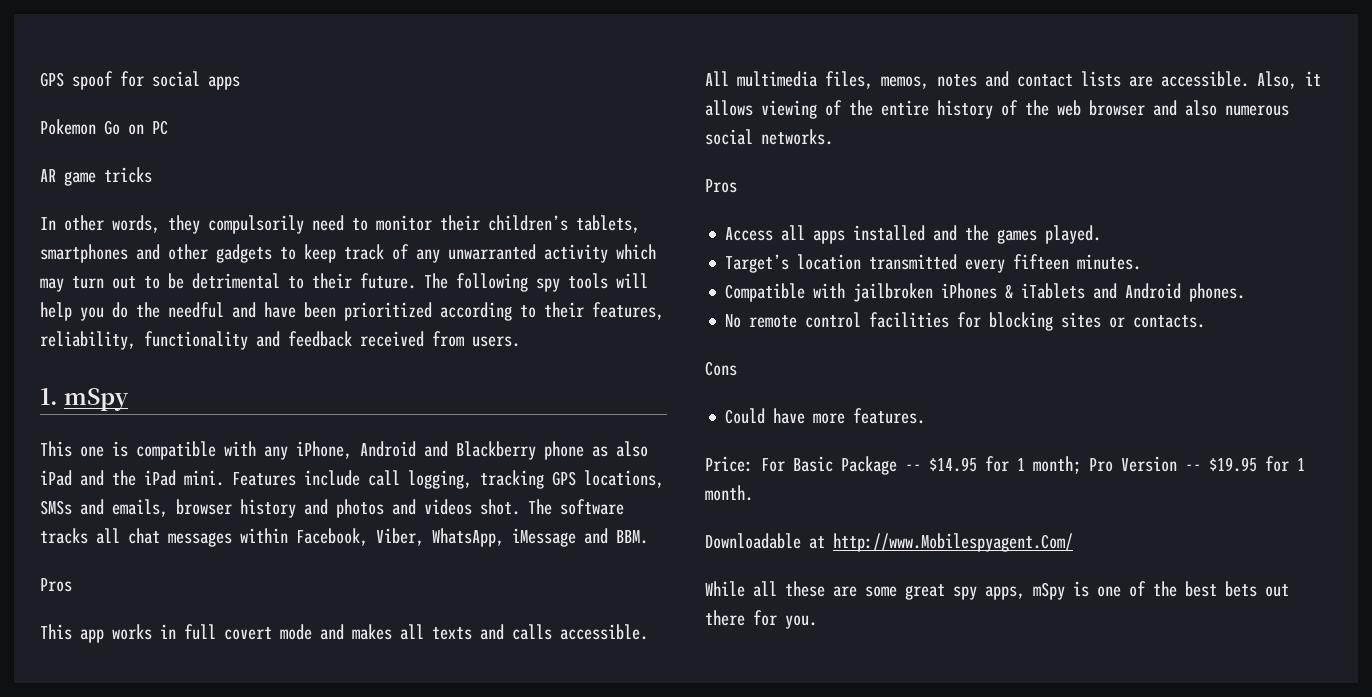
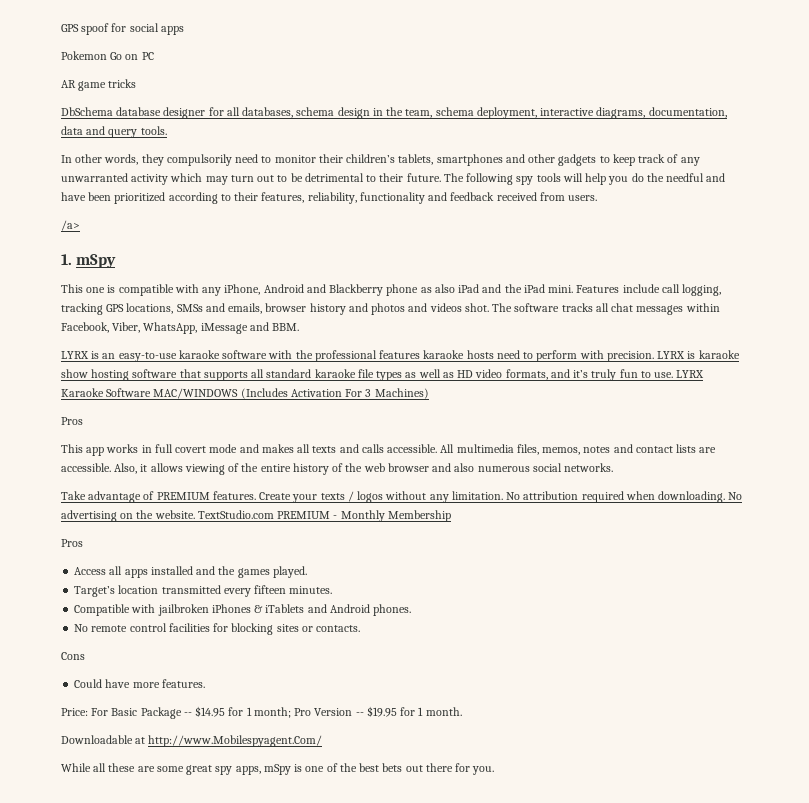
+ DbSchema database designer for all databases, schema design in the team, schema deployment, interactive diagrams, documentation, data and query tools.
+ /a>
+ LYRX is an easy-to-use karaoke software with the professional features karaoke hosts need to perform with precision. LYRX is karaoke show hosting software that supports all standard karaoke file types as well as HD video formats, and it’s truly fun to use. LYRX Karaoke Software MAC/WINDOWS (Includes Activation For 3 Machines)
+ Take advantage of PREMIUM features. Create your texts / logos without any limitation. No attribution required when downloading. No advertising on the website. TextStudio.com PREMIUM - Monthly Membership

